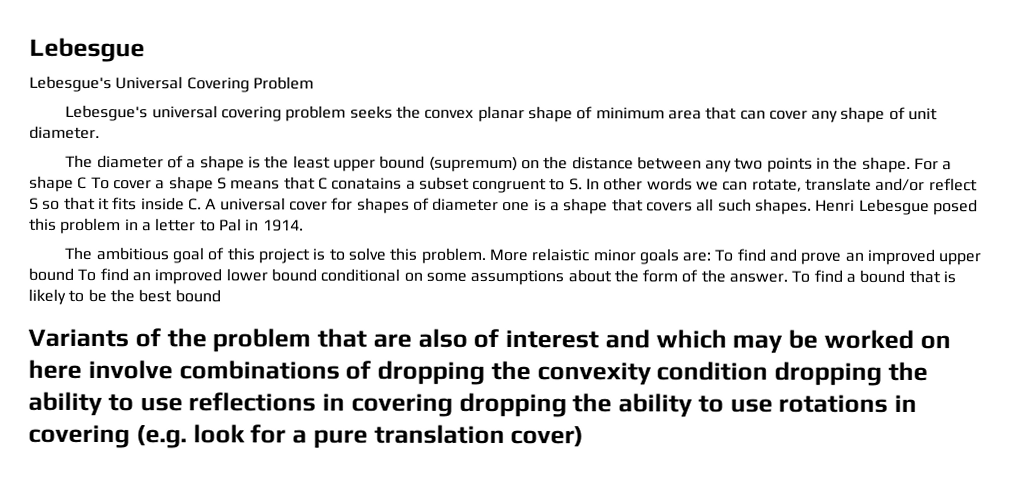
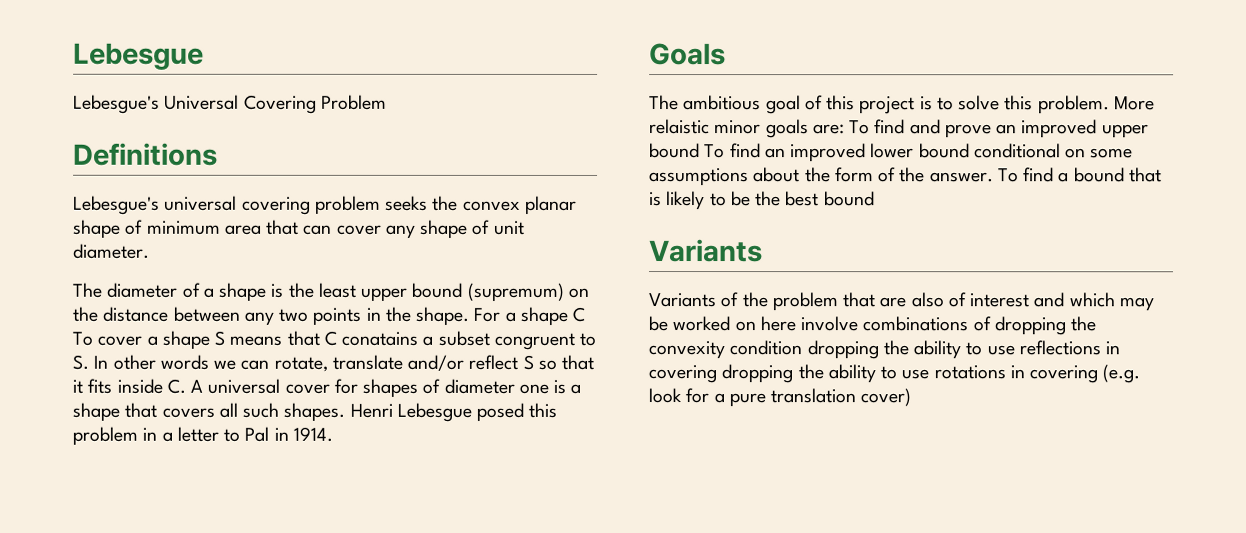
+ Definitions
+ Goals
  To find a bound that is likely to be the best bound
+ Variants

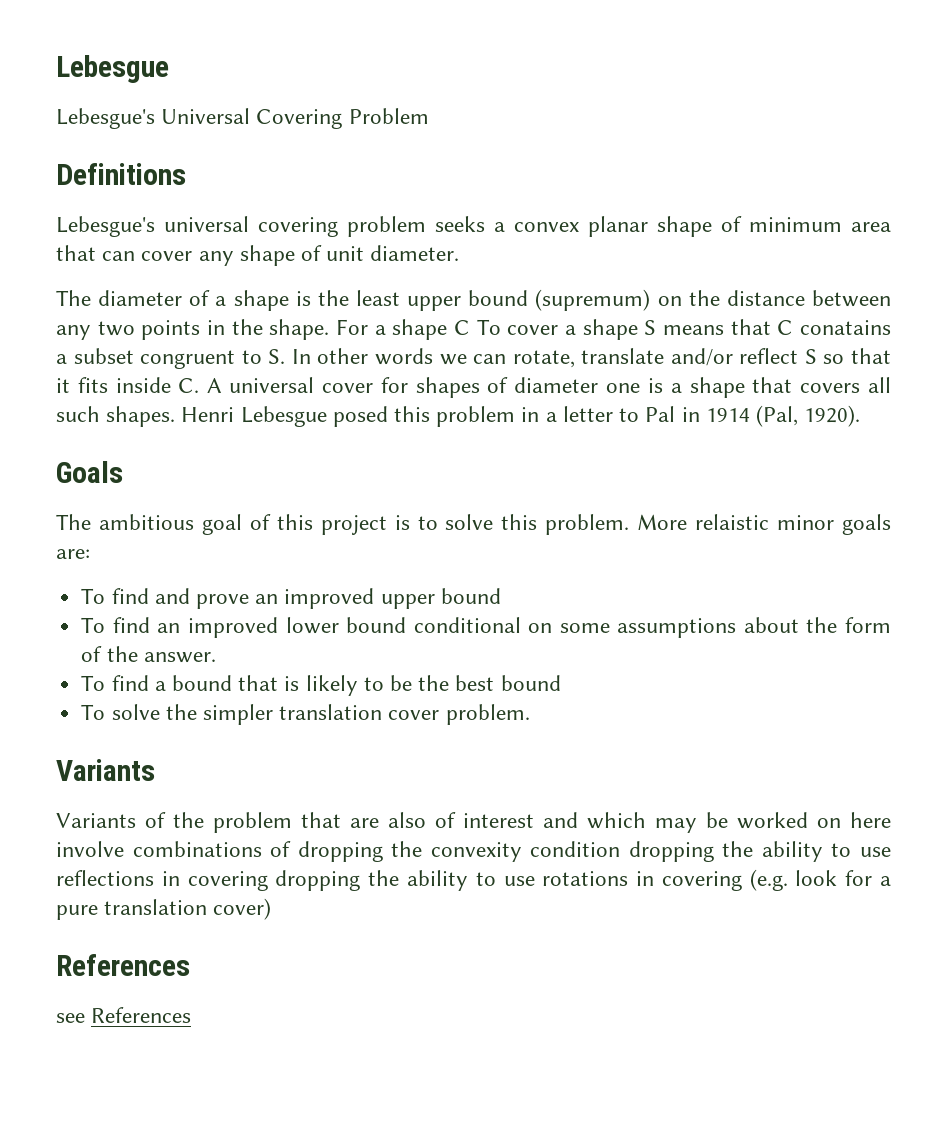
- Lebesgue's universal covering problem seeks the convex planar shape of minimum area that can cover any shape of unit diameter.
+ Lebesgue's universal covering problem seeks a convex planar shape of minimum area that can cover any shape of unit diameter.
- Henri Lebesgue posed this problem in a letter to Pal in 1914.
+ Henri Lebesgue posed this problem in a letter to Pal in 1914 (Pal, 1920).
- More relaistic minor goals are: To find and prove an improved upper bound To find an improved lower bound conditional on some assumptions about the form of the answer. To find a bound that is likely to be the best bound
+ More relaistic minor goals are:
+ To find and prove an improved upper bound
+ To find an improved lower bound conditional on some assumptions about the form of the answer.
+ To find a bound that is likely to be the best bound
+ To solve the simpler translation cover problem.
  Variants of the problem that are also of interest and which may be worked on here involve combinations of dropping the convexity condition dropping the ability to use reflections in covering dropping the ability to use rotations in covering (e.g. look for a pure translation cover)
+ References
+ see References

